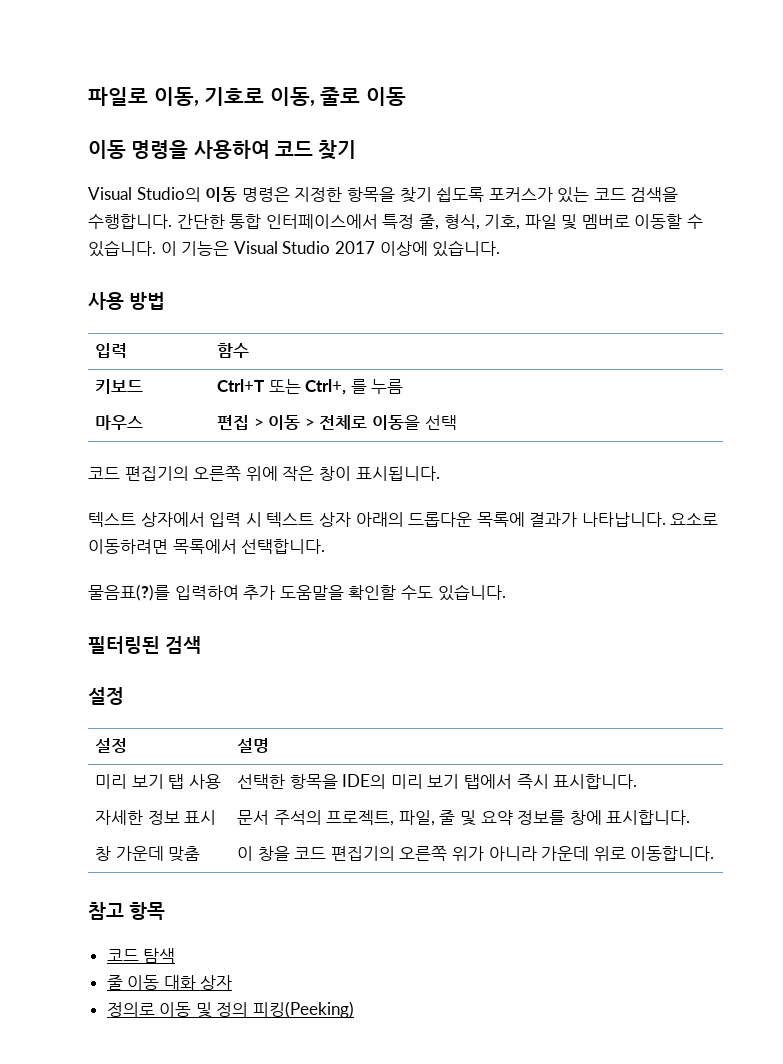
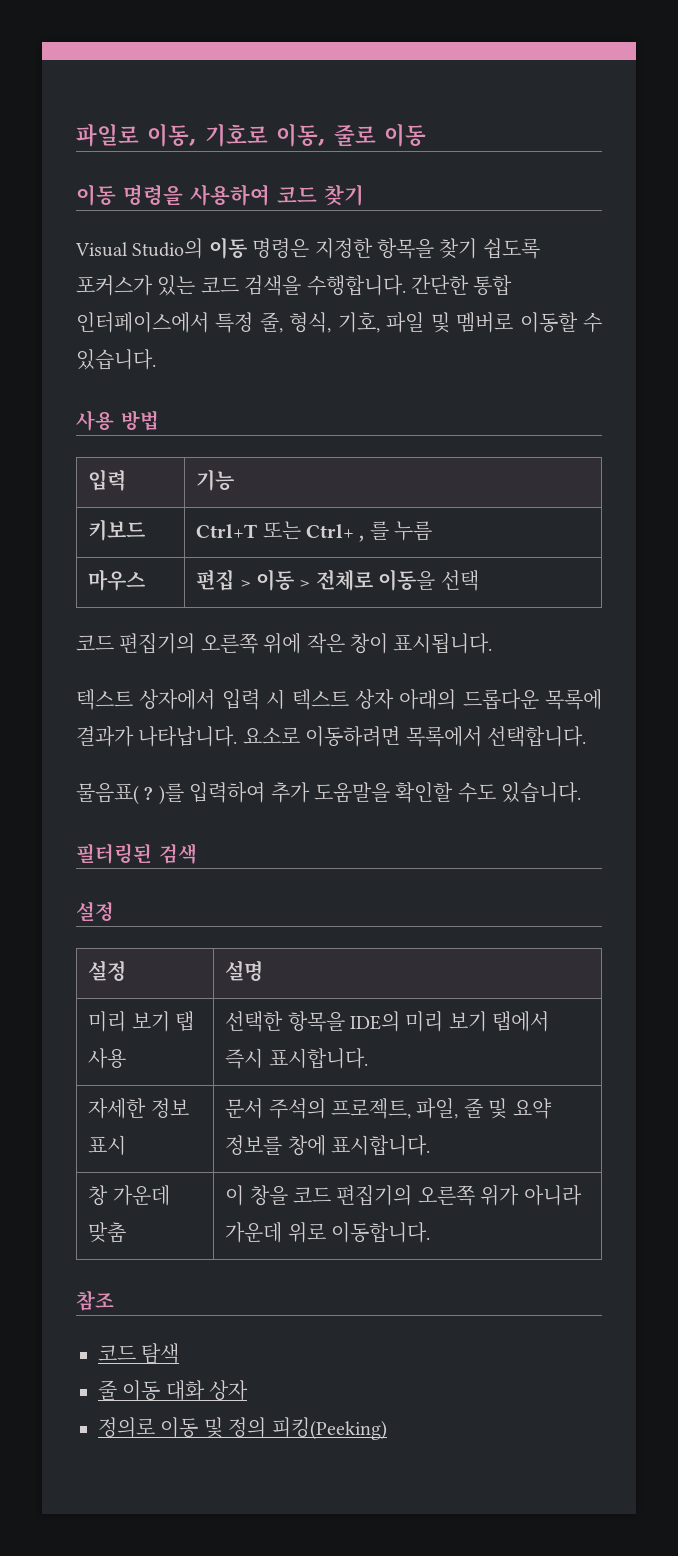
- 이 기능은 Visual Studio 2017 이상에 있습니다.
- 입력 | 함수
+ 입력 | 기능
- 키보드 | Ctrl+T 또는 Ctrl+, 를 누름
+ 키보드 | Ctrl+T 또는 Ctrl+ , 를 누름
- 물음표(?)를 입력하여 추가 도움말을 확인할 수도 있습니다.
+ 물음표( ? )를 입력하여 추가 도움말을 확인할 수도 있습니다.
- 참고 항목
+ 참조

